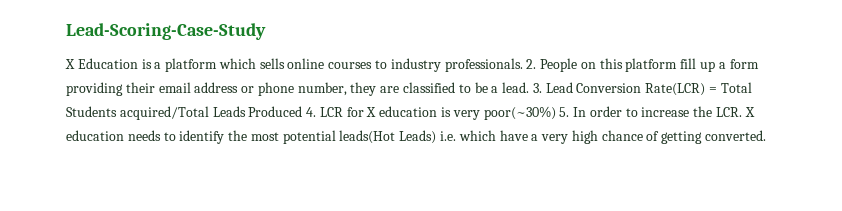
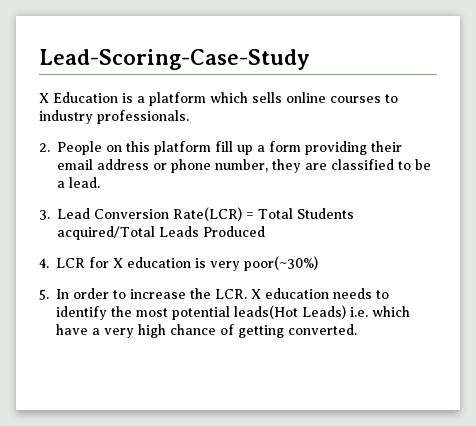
- X Education is a platform which sells online courses to industry professionals. 2. People on this platform fill up a form providing their email address or phone number, they are classified to be a lead. 3. Lead Conversion Rate(LCR) = Total Students acquired/Total Leads Produced 4. LCR for X education is very poor(~30%) 5. In order to increase the LCR. X education needs to identify the most potential leads(Hot Leads) i.e. which have a very high chance of getting converted.
+ X Education is a platform which sells online courses to industry professionals.
+ 2. People on this platform fill up a form providing their email address or phone number, they are classified to be a lead.
+ 3. Lead Conversion Rate(LCR) = Total Students acquired/Total Leads Produced
+ 4. LCR for X education is very poor(~30%)
+ 5. In order to increase the LCR. X education needs to identify the most potential leads(Hot Leads) i.e. which have a very high chance of getting converted.

